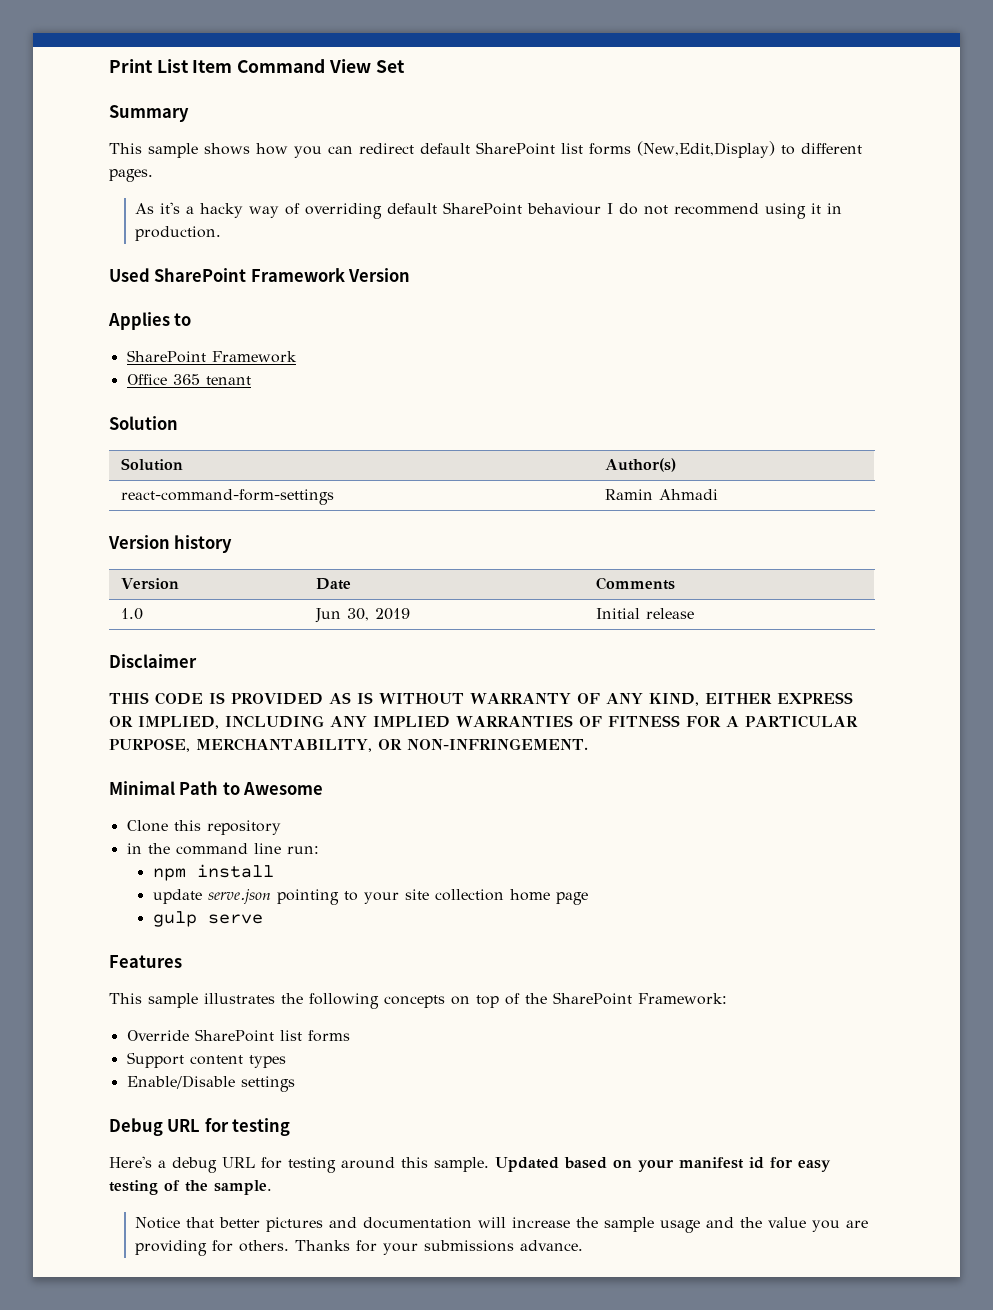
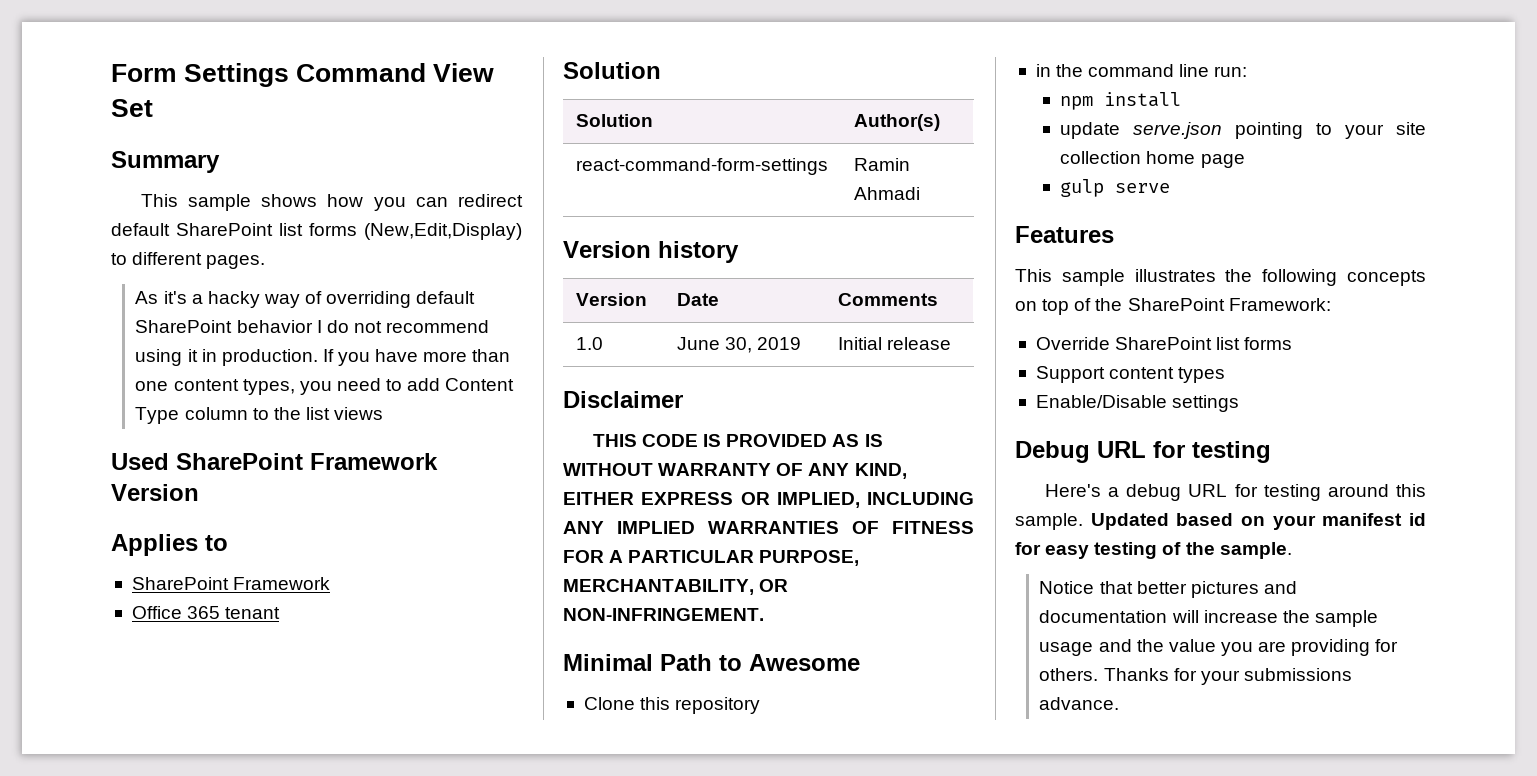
- Print List Item Command View Set
+ Form Settings Command View Set
- As it's a hacky way of overriding default SharePoint behaviour I do not recommend using it in production.
+ As it's a hacky way of overriding default SharePoint behavior I do not recommend using it in production. If you have more than one content types, you need to add Content Type column to the list views
- 1.0 | Jun 30, 2019 | Initial release
+ 1.0 | June 30, 2019 | Initial release

